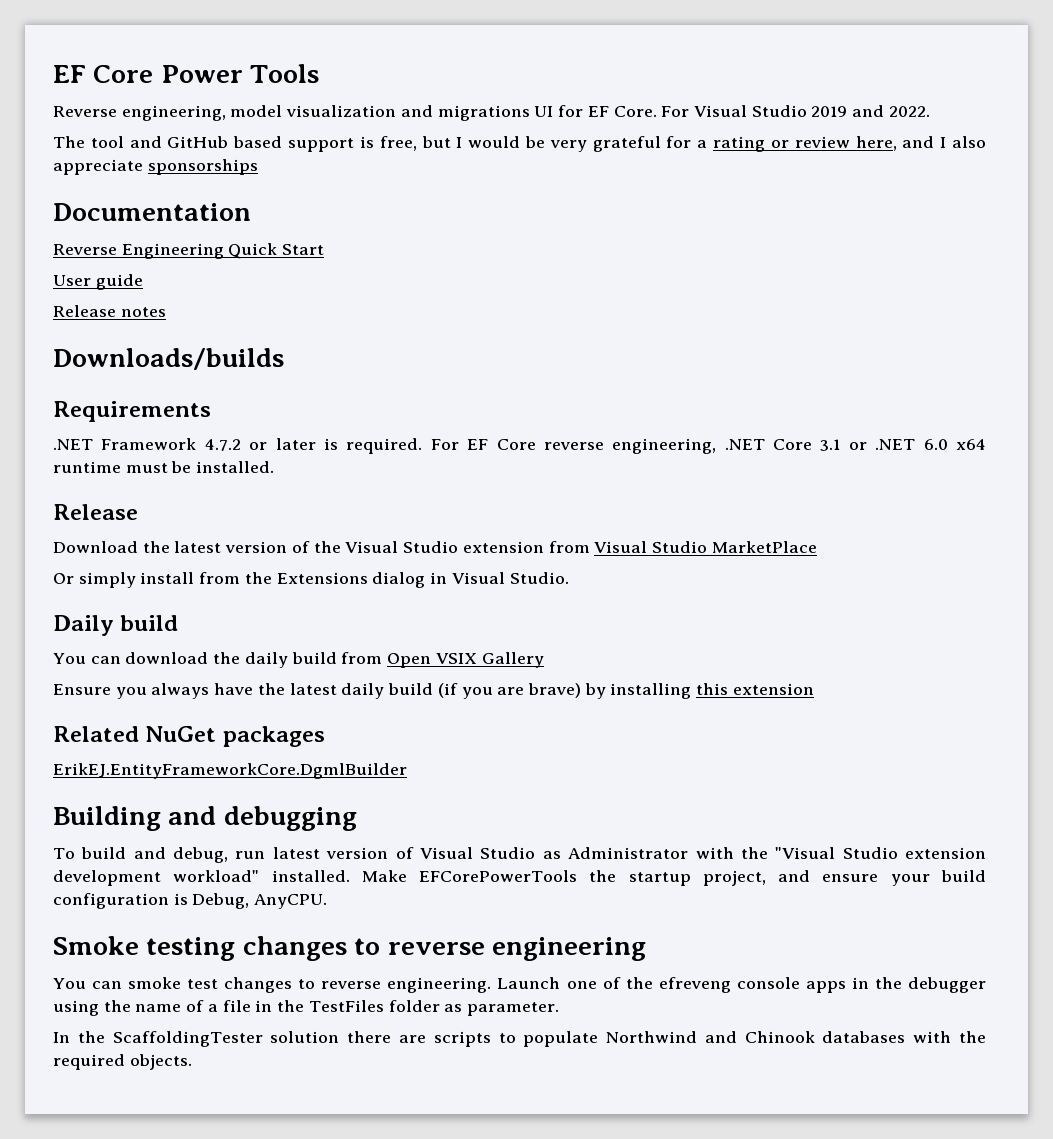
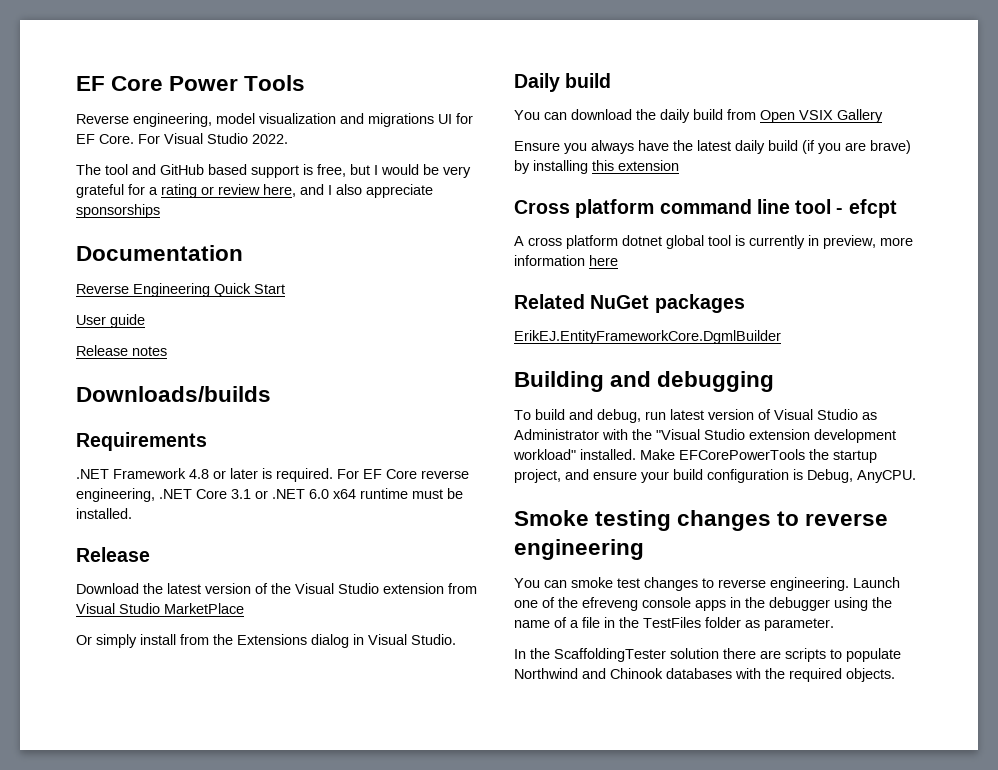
- For Visual Studio 2019 and 2022.
+ For Visual Studio 2022.
- .NET Framework 4.7.2 or later is required.
+ .NET Framework 4.8 or later is required.
+ Cross platform command line tool - efcpt
+ A cross platform dotnet global tool is currently in preview, more information here

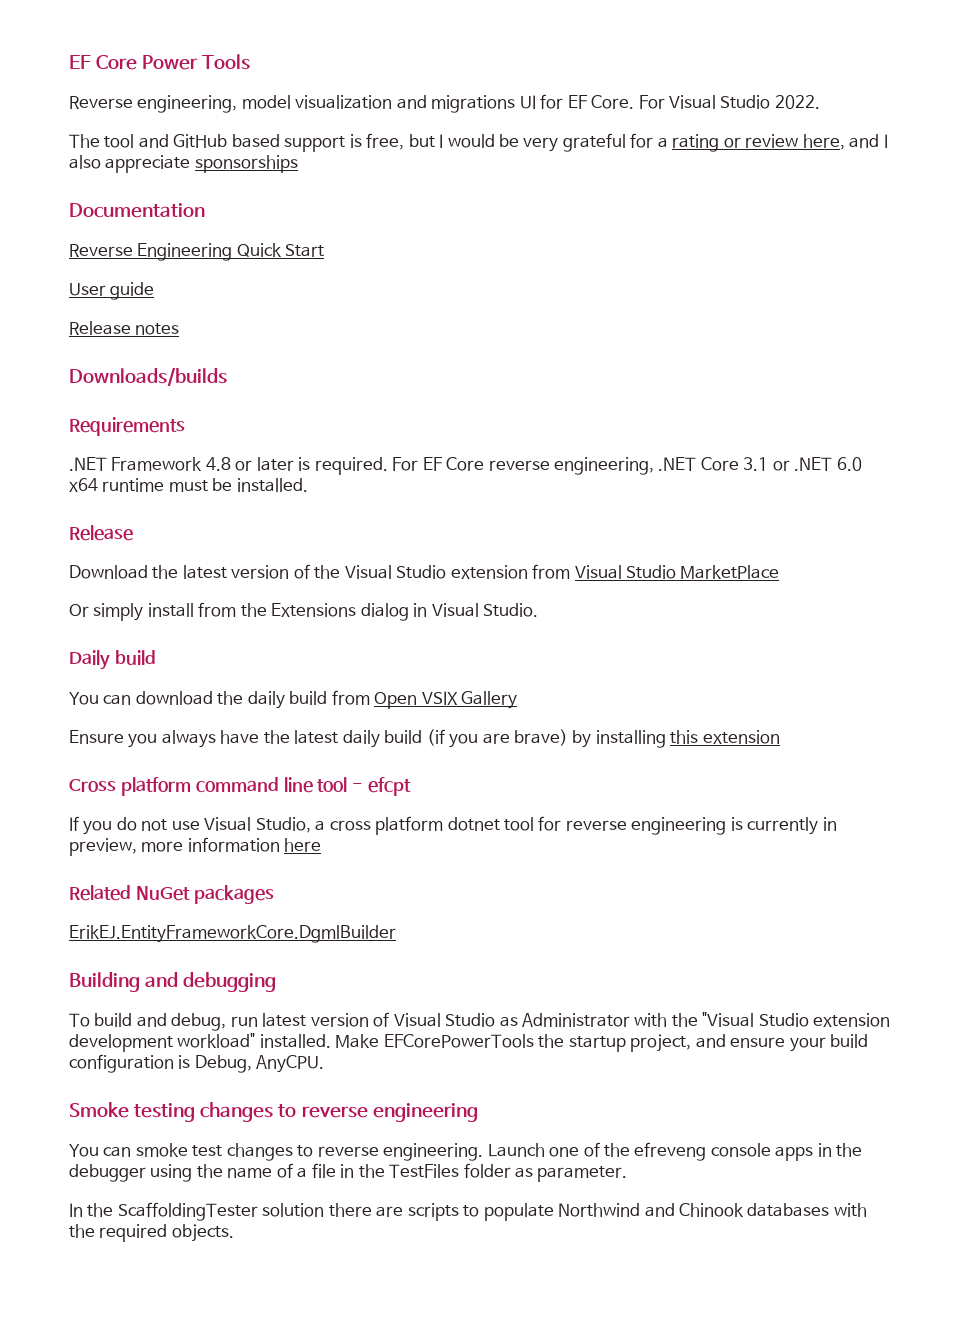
- A cross platform dotnet global tool is currently in preview, more information here
+ If you do not use Visual Studio, a cross platform dotnet tool for reverse engineering is currently in preview, more information here

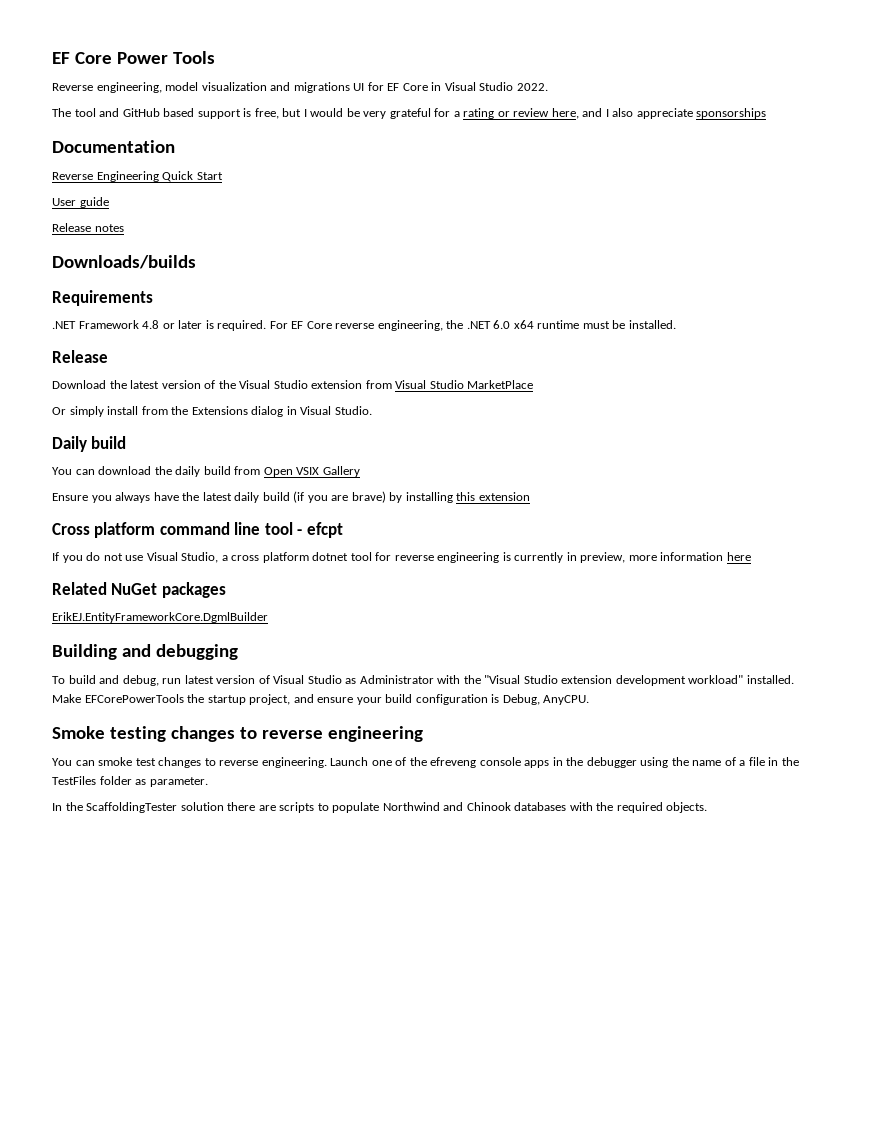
- Reverse engineering, model visualization and migrations UI for EF Core. For Visual Studio 2022.
+ Reverse engineering, model visualization and migrations UI for EF Core in Visual Studio 2022.
- For EF Core reverse engineering, .NET Core 3.1 or .NET 6.0 x64 runtime must be installed.
+ For EF Core reverse engineering, the .NET 6.0 x64 runtime must be installed.

